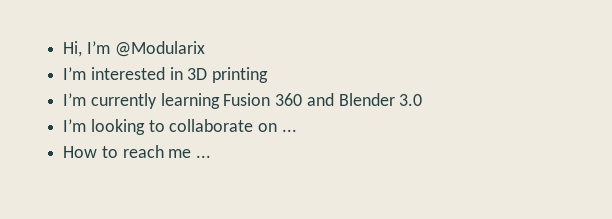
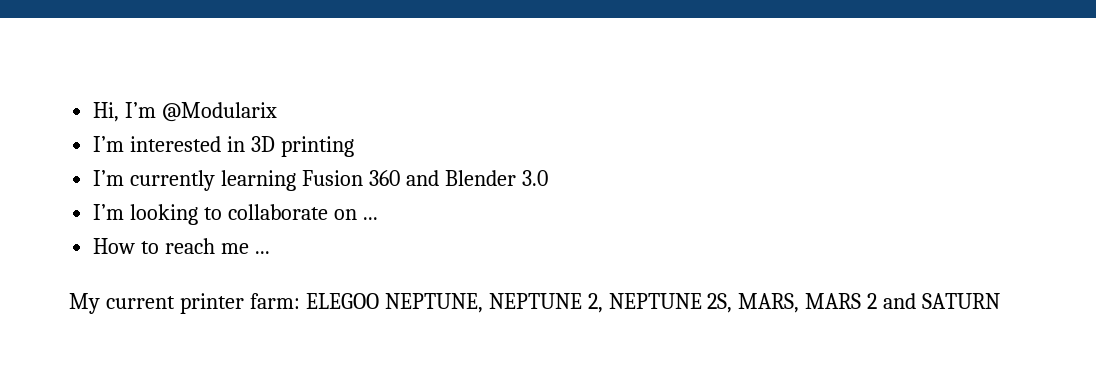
+ My current printer farm: ELEGOO NEPTUNE, NEPTUNE 2, NEPTUNE 2S, MARS, MARS 2 and SATURN

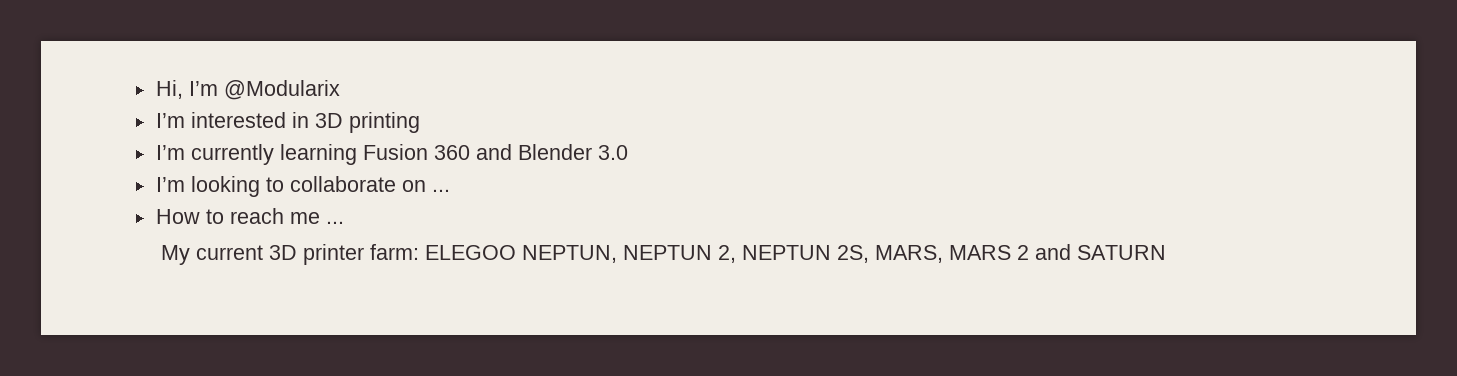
- My current printer farm: ELEGOO NEPTUNE, NEPTUNE 2, NEPTUNE 2S, MARS, MARS 2 and SATURN
+ My current 3D printer farm: ELEGOO NEPTUN, NEPTUN 2, NEPTUN 2S, MARS, MARS 2 and SATURN

